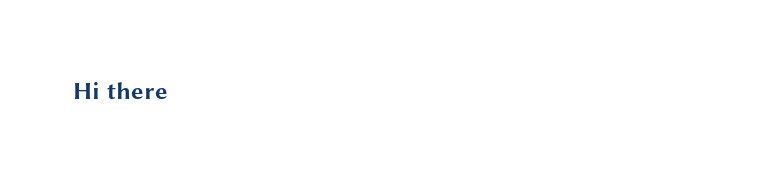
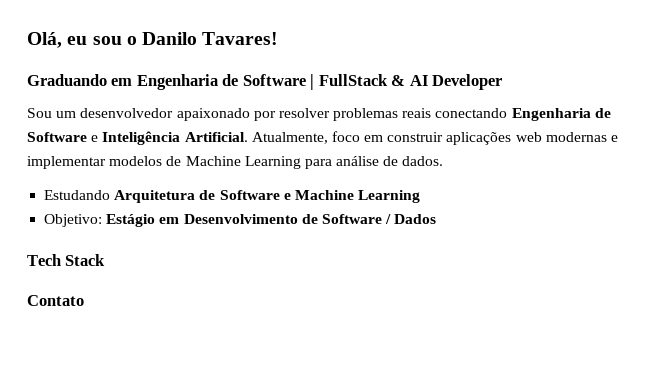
- Hi there
+ Olá, eu sou o Danilo Tavares!
+ Graduando em Engenharia de Software | FullStack & AI Developer
+ Sou um desenvolvedor apaixonado por resolver problemas reais conectando Engenharia de Software e Inteligência Artificial. Atualmente, foco em construir aplicações web modernas e implementar modelos de Machine Learning para análise de dados.
+ Estudando Arquitetura de Software e Machine Learning
+ Objetivo: Estágio em Desenvolvimento de Software / Dados
+ Tech Stack
+ Contato

